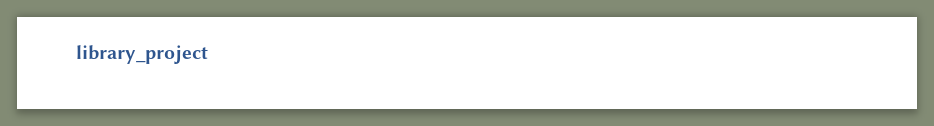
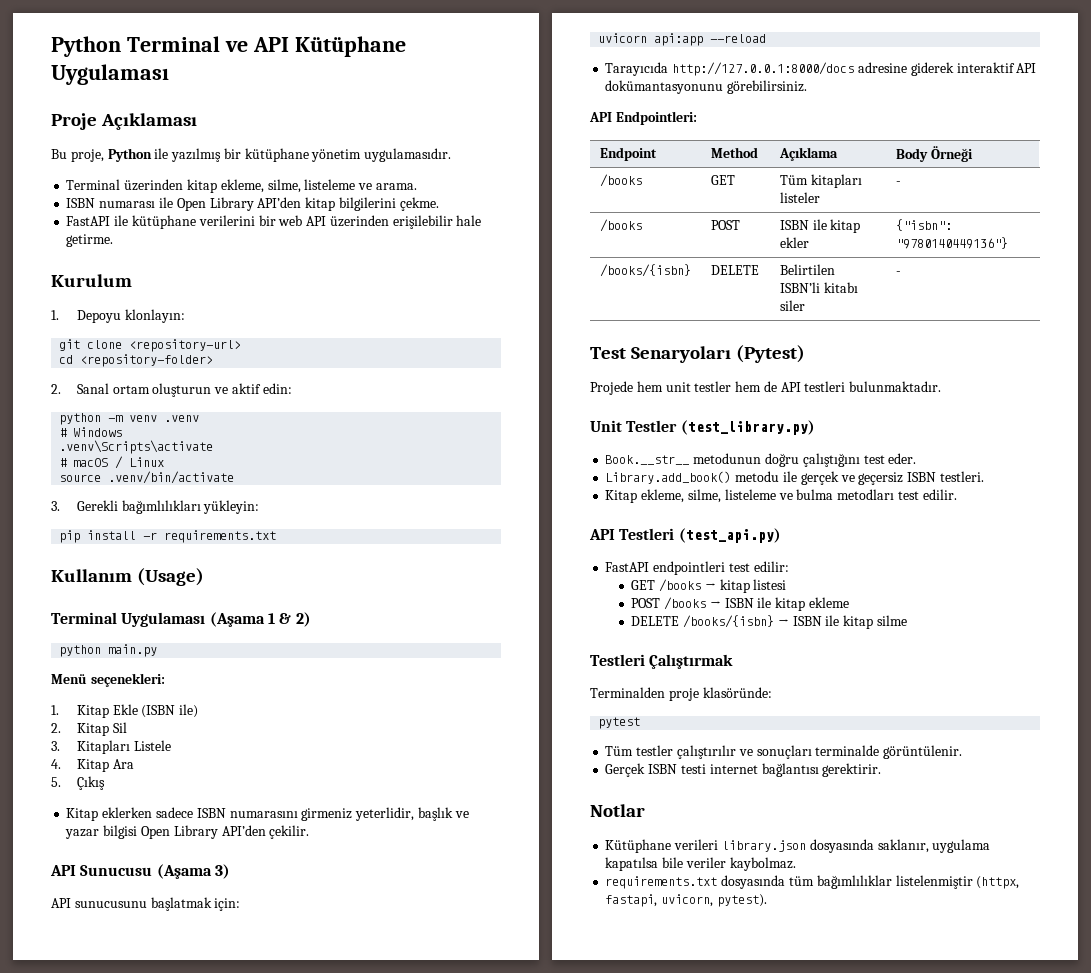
- library_project
+ Python Terminal ve API Kütüphane Uygulaması
+ Proje Açıklaması
+ Bu proje, Python ile yazılmış bir kütüphane yönetim uygulamasıdır.
+ Terminal üzerinden kitap ekleme, silme, listeleme ve arama.
+ ISBN numarası ile Open Library API’den kitap bilgilerini çekme.
+ FastAPI ile kütüphane verilerini bir web API üzerinden erişilebilir hale getirme.
+ Kurulum
+ 1. Depoyu klonlayın:
+ git clone <repository-url>
+ cd <repository-folder>
+ 2. Sanal ortam oluşturun ve aktif edin:
+ python -m venv .venv
+ # Windows
+ .venv\Scripts\activate
+ # macOS / Linux
+ source .venv/bin/activate
+ 3. Gerekli bağımlılıkları yükleyin:
+ pip install -r requirements.txt
+ Kullanım (Usage)
+ Terminal Uygulaması (Aşama 1 & 2)
+ python main.py
+ Menü seçenekleri:
+ 1. Kitap Ekle (ISBN ile)
+ 2. Kitap Sil
+ 3. Kitapları Listele
+ 4. Kitap Ara
+ 5. Çıkış
+ Kitap eklerken sadece ISBN numarasını girmeniz yeterlidir, başlık ve yazar bilgisi Open Library API’den çekilir.
+ API Sunucusu (Aşama 3)
+ API sunucusunu başlatmak için:
+ uvicorn api:app --reload
+ Tarayıcıda http://127.0.0.1:8000/docs adresine giderek interaktif API dokümantasyonunu görebilirsiniz.
+ API Endpointleri:
+ Endpoint | Method | Açıklama | Body Örneği
+ /books | GET | Tüm kitapları listeler | -
+ /books | POST | ISBN ile kitap ekler | {"isbn": "9780140449136"}
+ /books/{isbn} | DELETE | Belirtilen ISBN’li kitabı siler | -
+ Test Senaryoları (Pytest)
+ Projede hem unit testler hem de API testleri bulunmaktadır.
+ Unit Testler (test_library.py)
+ Book.__str__ metodunun doğru çalıştığını test eder.
+ Library.add_book() metodu ile gerçek ve geçersiz ISBN testleri.
+ Kitap ekleme, silme, listeleme ve bulma metodları test edilir.
+ API Testleri (test_api.py)
+ FastAPI endpointleri test edilir:
+ GET /books → kitap listesi
+ POST /books → ISBN ile kitap ekleme
+ DELETE /books/{isbn} → ISBN ile kitap silme
+ Testleri Çalıştırmak
+ Terminalden proje klasöründe:
+ pytest
+ Tüm testler çalıştırılır ve sonuçları terminalde görüntülenir.
+ Gerçek ISBN testi internet bağlantısı gerektirir.
+ Notlar
+ Kütüphane verileri library.json dosyasında saklanır, uygulama kapatılsa bile veriler kaybolmaz.
+ requirements.txt dosyasında tüm bağımlılıklar listelenmiştir (httpx, fastapi, uvicorn, pytest).

